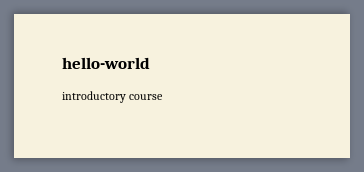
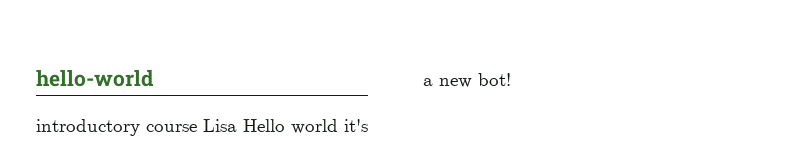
- introductory course
+ introductory course Lisa Hello world it's a new bot!

